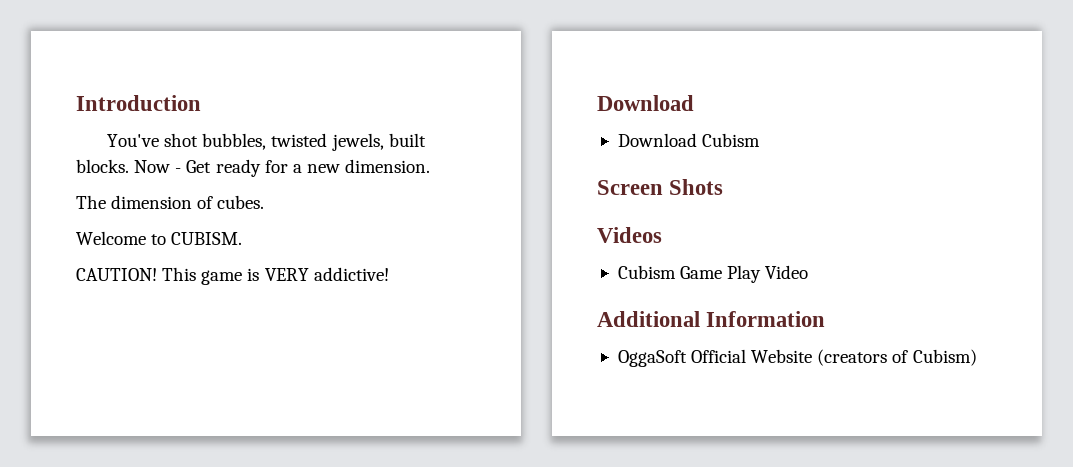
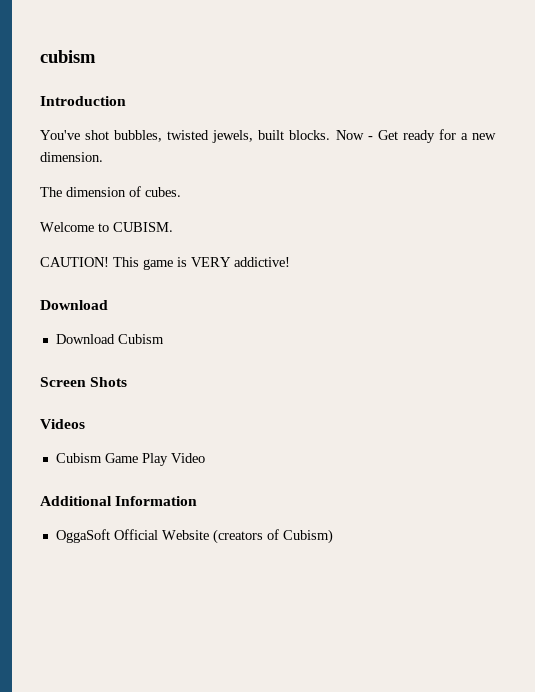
+ cubism

